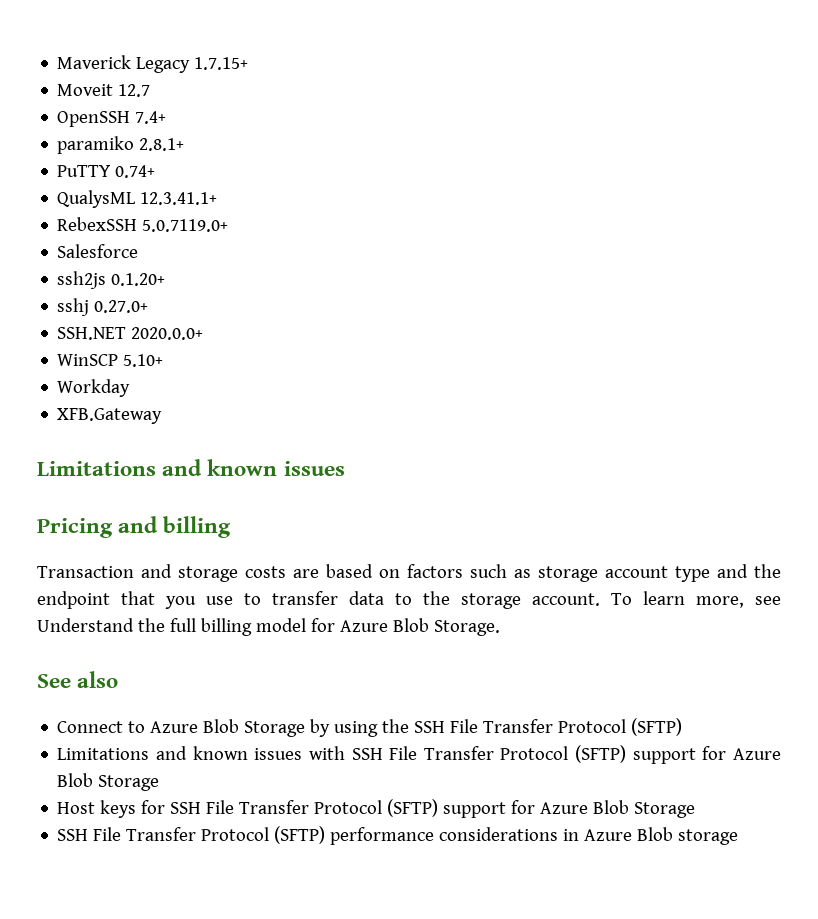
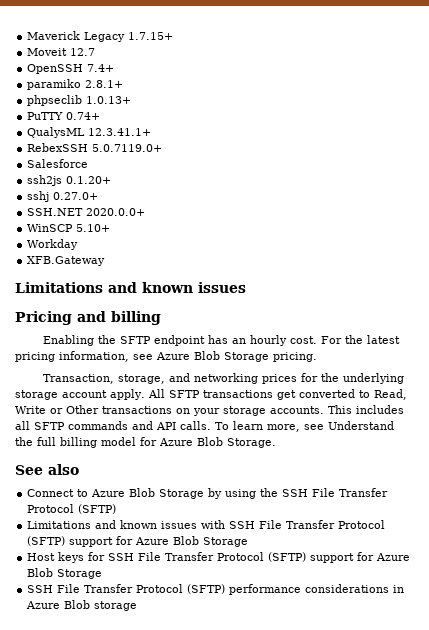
+ phpseclib 1.0.13+
- Transaction and storage costs are based on factors such as storage account type and the endpoint that you use to transfer data to the storage account.
+ Enabling the SFTP endpoint has an hourly cost. For the latest pricing information, see Azure Blob Storage pricing.
+ Transaction, storage, and networking prices for the underlying storage account apply. All SFTP transactions get converted to Read, Write or Other transactions on your storage accounts. This includes all SFTP commands and API calls.

